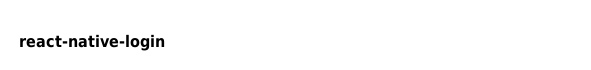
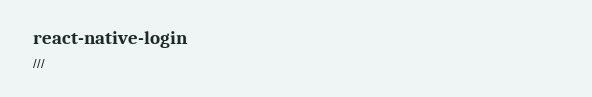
+ ///

